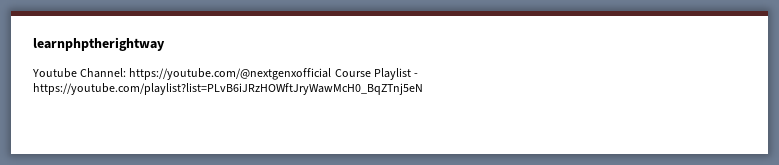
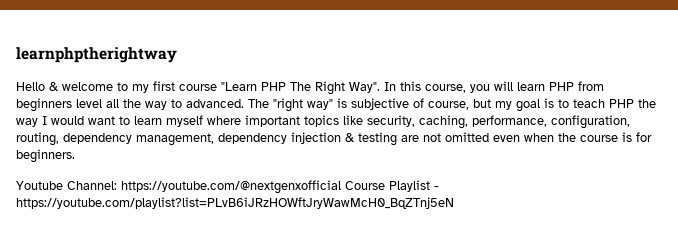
+ Hello & welcome to my first course "Learn PHP The Right Way". In this course, you will learn PHP from beginners level all the way to advanced. The "right way" is subjective of course, but my goal is to teach PHP the way I would want to learn myself where important topics like security, caching, performance, configuration, routing, dependency management, dependency injection & testing are not omitted even when the course is for beginners.

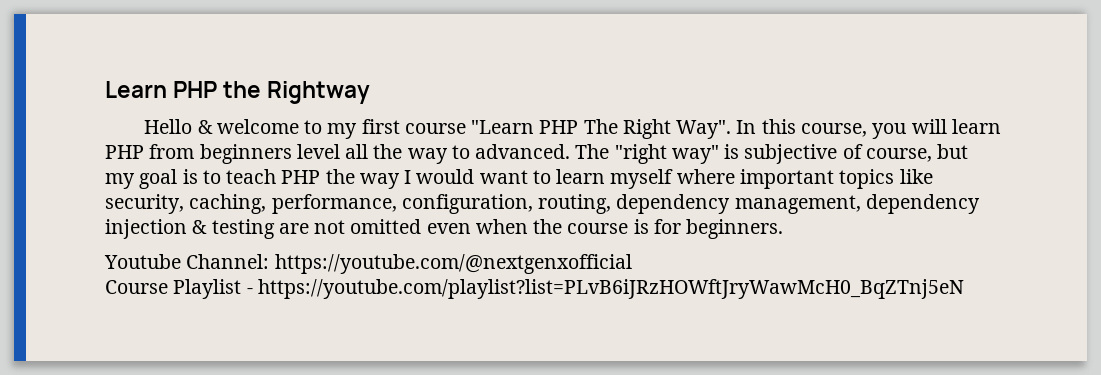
- learnphptherightway
+ Learn PHP the Rightway
- Youtube Channel: https://youtube.com/@nextgenxofficial Course Playlist - https://youtube.com/playlist?list=PLvB6iJRzHOWftJryWawMcH0_BqZTnj5eN
+ Youtube Channel: https://youtube.com/@nextgenxofficial
+ Course Playlist - https://youtube.com/playlist?list=PLvB6iJRzHOWftJryWawMcH0_BqZTnj5eN

